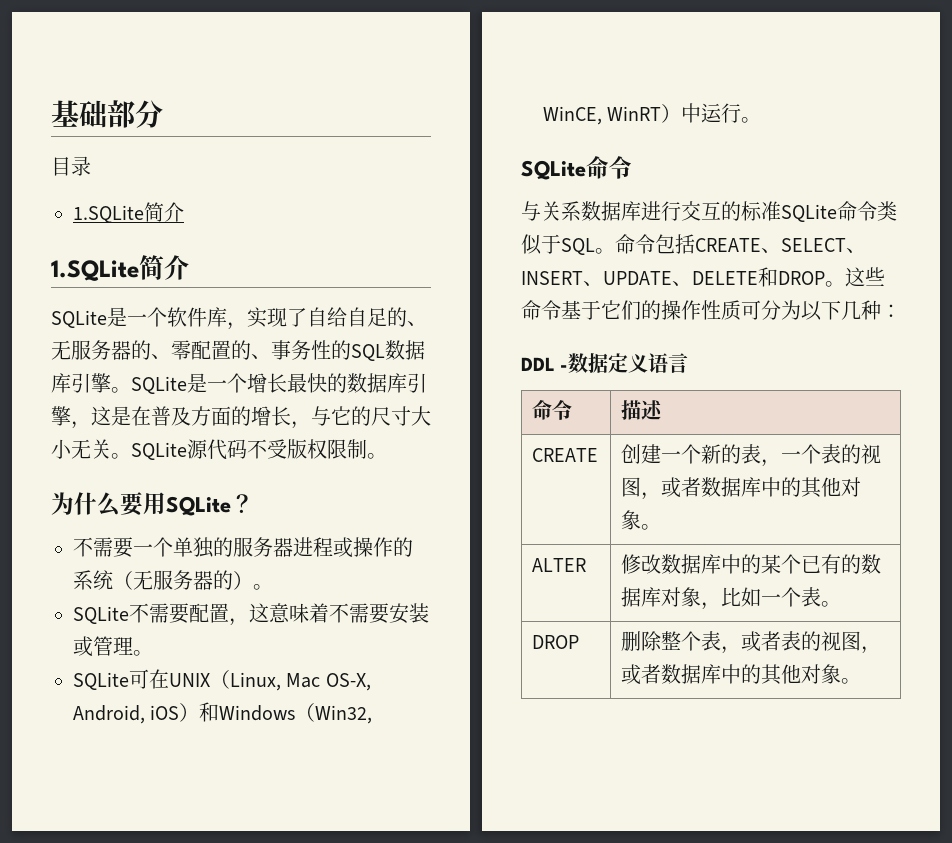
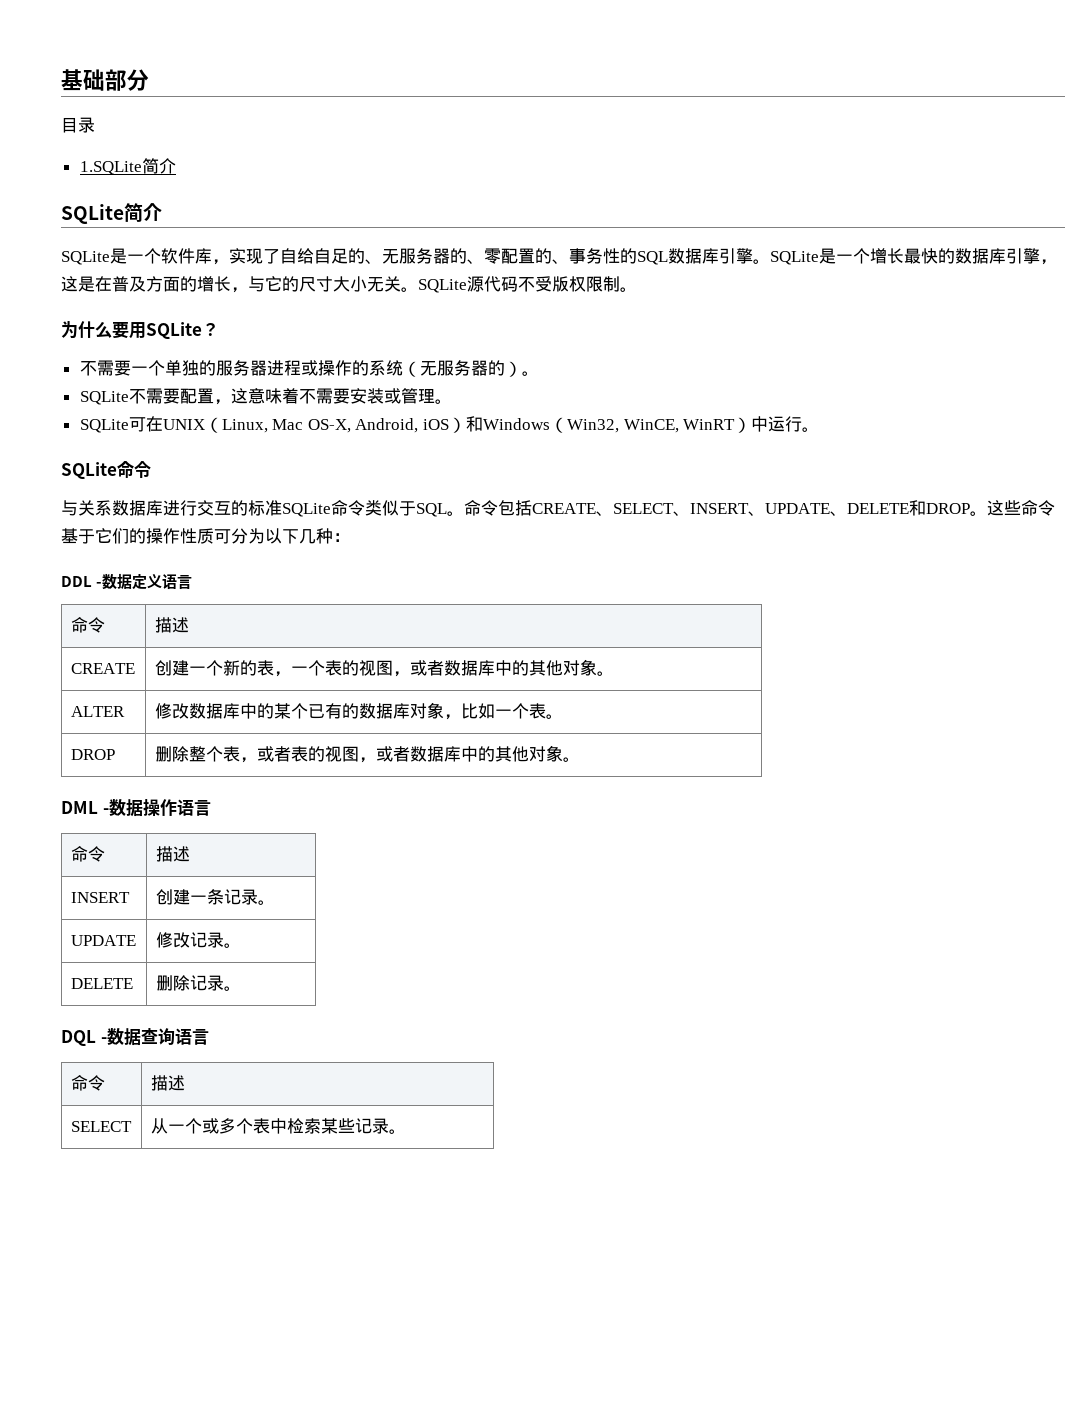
  目录
  1.SQLite简介
- 1.SQLite简介
+ SQLite简介
+ DML -数据操作语言
+ 命令 | 描述
+ INSERT | 创建一条记录。
+ UPDATE | 修改记录。
+ DELETE | 删除记录。
+ DQL -数据查询语言
+ 命令 | 描述
+ SELECT | 从一个或多个表中检索某些记录。

